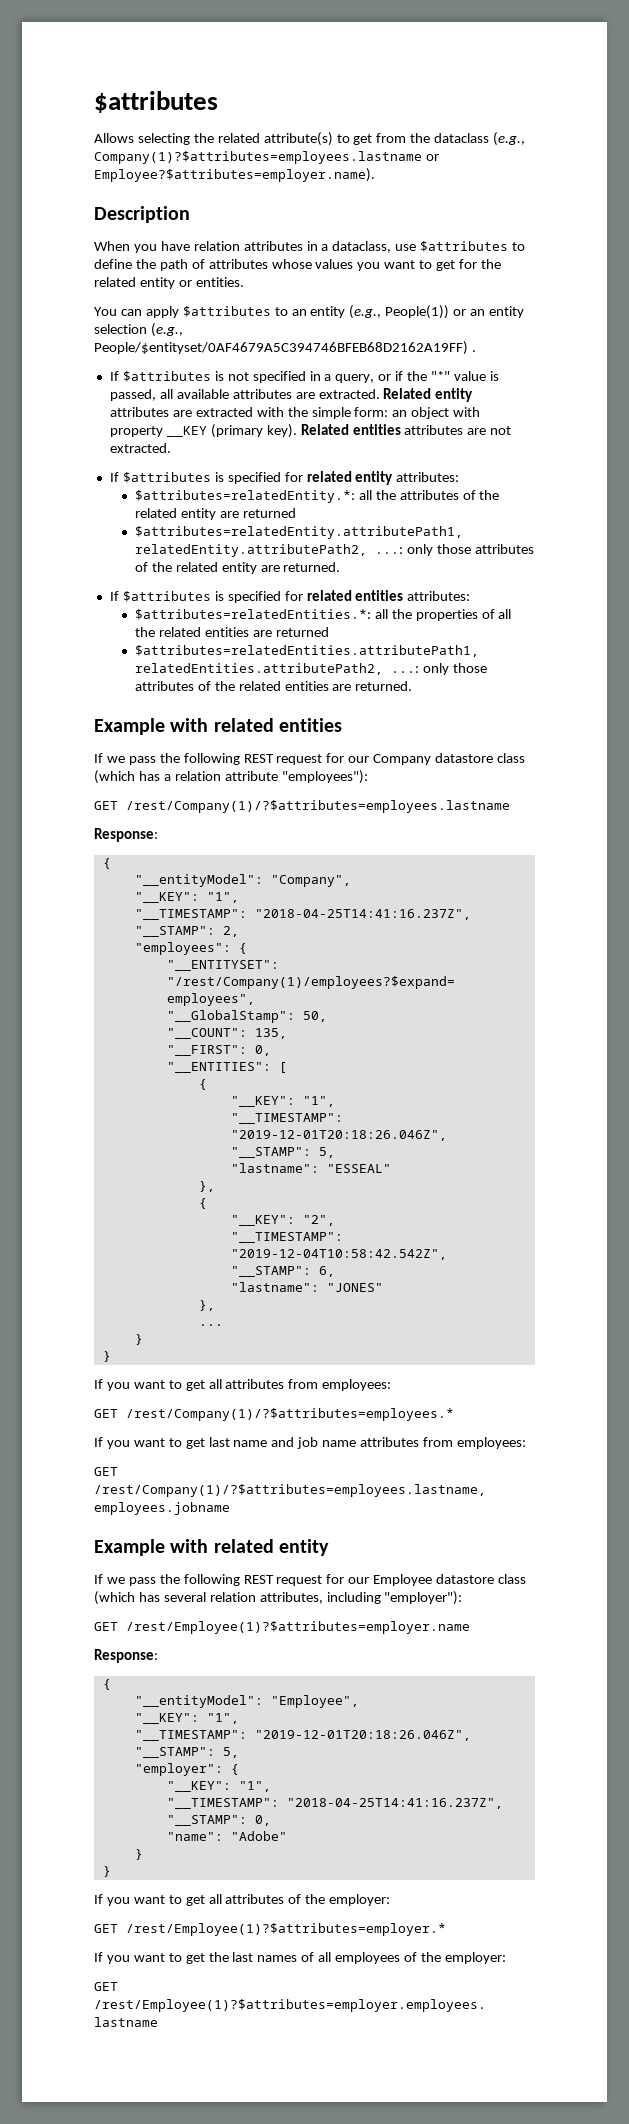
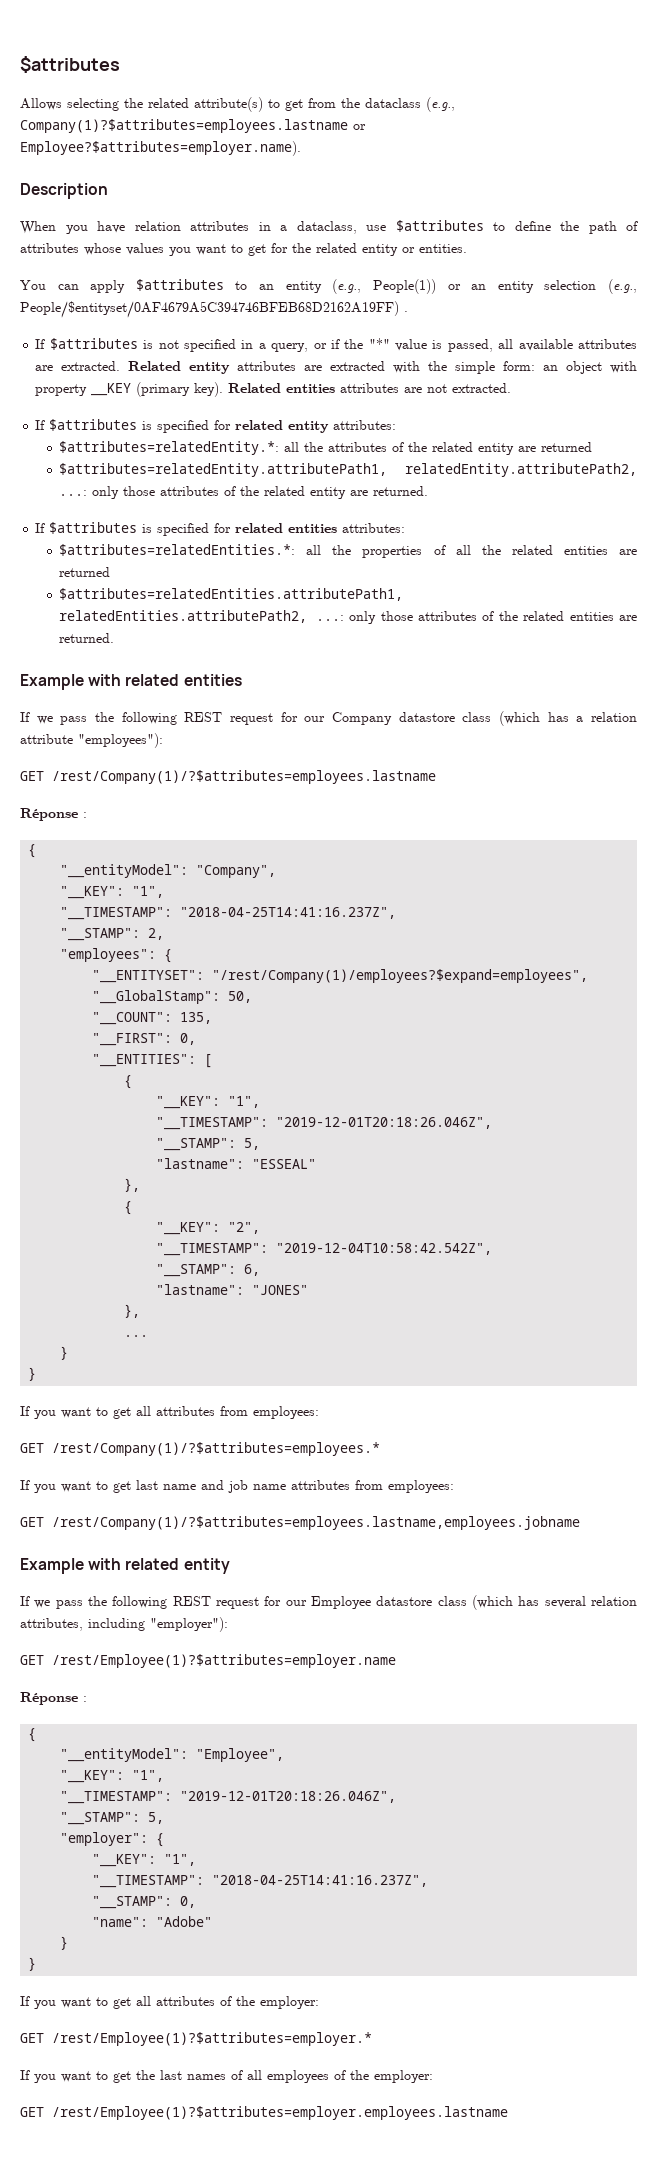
  GET /rest/Company(1)/?$attributes=employees.lastname
- Response:
+ Réponse :
  GET /rest/Employee(1)?$attributes=employer.name
- Response:
+ Réponse :

